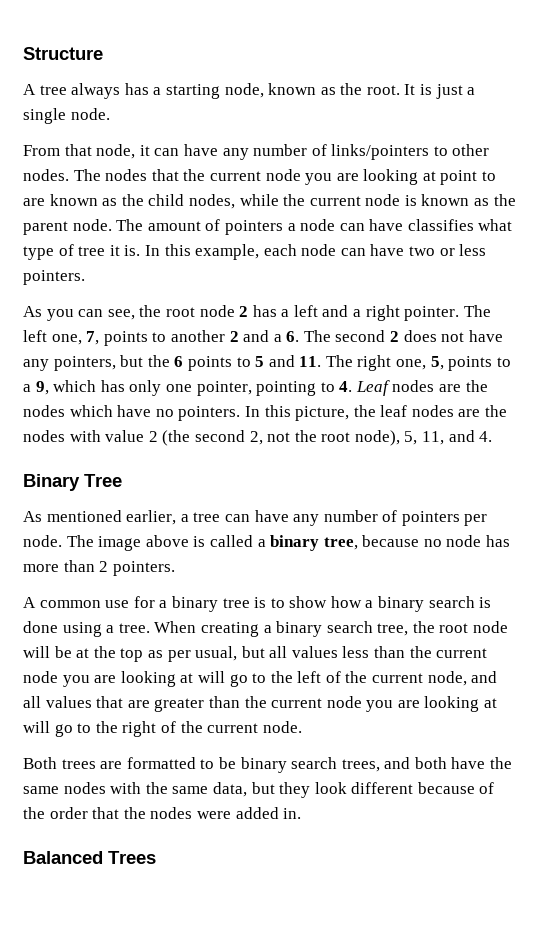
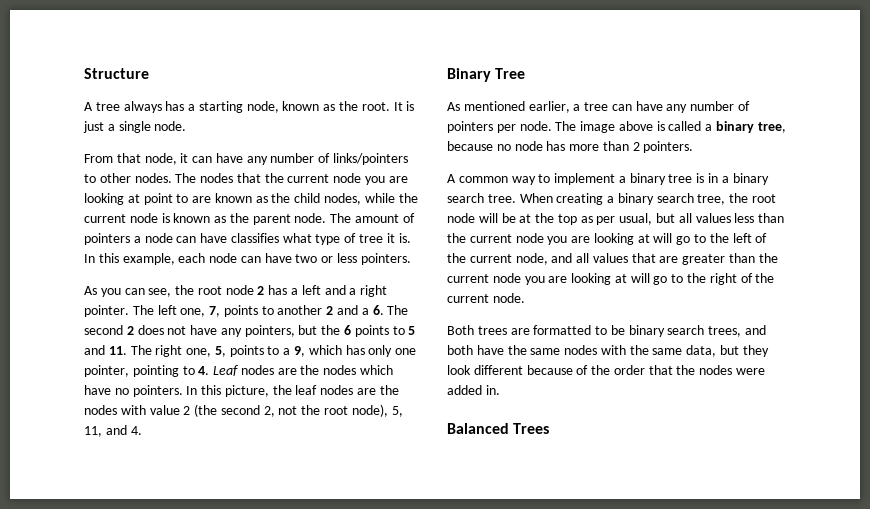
- A common use for a binary tree is to show how a binary search is done using a tree.
+ A common way to implement a binary tree is in a binary search tree.

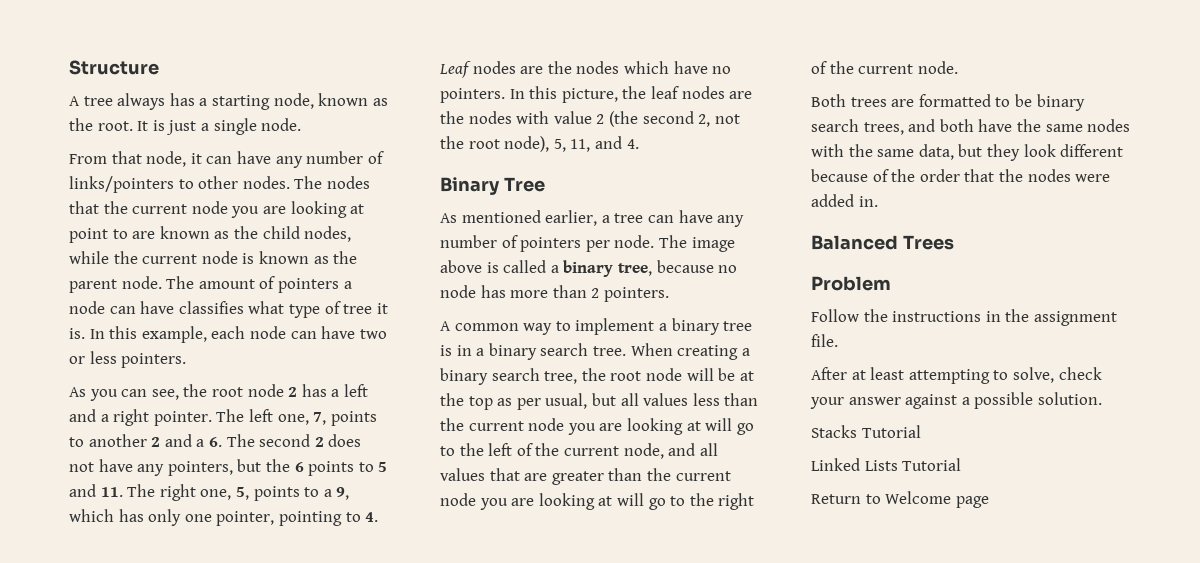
+ Problem
+ Follow the instructions in the assignment file.
+ After at least attempting to solve, check your answer against a possible solution.
+ Stacks Tutorial
+ Linked Lists Tutorial
+ Return to Welcome page

